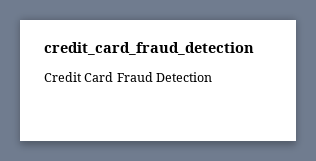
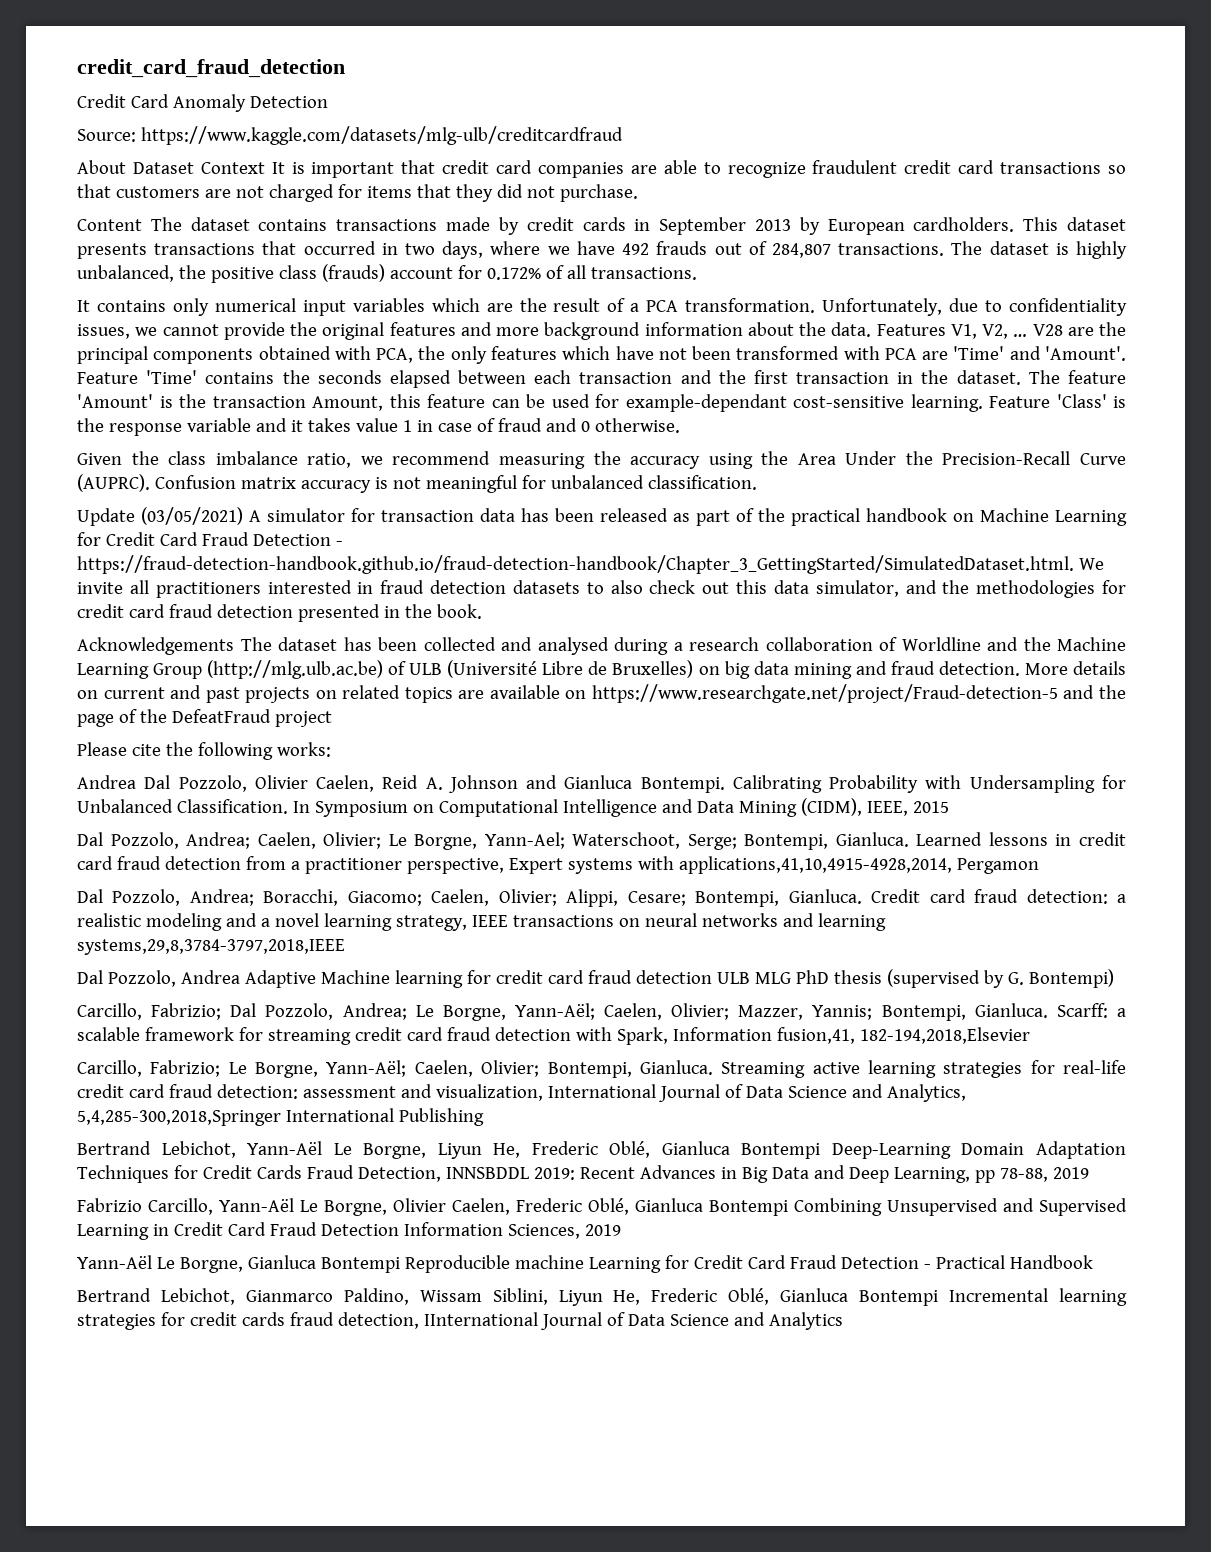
- Credit Card Fraud Detection
+ Credit Card Anomaly Detection
+ Source: https://www.kaggle.com/datasets/mlg-ulb/creditcardfraud
+ About Dataset Context It is important that credit card companies are able to recognize fraudulent credit card transactions so that customers are not charged for items that they did not purchase.
+ Content The dataset contains transactions made by credit cards in September 2013 by European cardholders. This dataset presents transactions that occurred in two days, where we have 492 frauds out of 284,807 transactions. The dataset is highly unbalanced, the positive class (frauds) account for 0.172% of all transactions.
+ It contains only numerical input variables which are the result of a PCA transformation. Unfortunately, due to confidentiality issues, we cannot provide the original features and more background information about the data. Features V1, V2, … V28 are the principal components obtained with PCA, the only features which have not been transformed with PCA are 'Time' and 'Amount'. Feature 'Time' contains the seconds elapsed between each transaction and the first transaction in the dataset. The feature 'Amount' is the transaction Amount, this feature can be used for example-dependant cost-sensitive learning. Feature 'Class' is the response variable and it takes value 1 in case of fraud and 0 otherwise.
+ Given the class imbalance ratio, we recommend measuring the accuracy using the Area Under the Precision-Recall Curve (AUPRC). Confusion matrix accuracy is not meaningful for unbalanced classification.
+ Update (03/05/2021) A simulator for transaction data has been released as part of the practical handbook on Machine Learning for Credit Card Fraud Detection - https://fraud-detection-handbook.github.io/fraud-detection-handbook/Chapter_3_GettingStarted/SimulatedDataset.html. We invite all practitioners interested in fraud detection datasets to also check out this data simulator, and the methodologies for credit card fraud detection presented in the book.
+ Acknowledgements The dataset has been collected and analysed during a research collaboration of Worldline and the Machine Learning Group (http://mlg.ulb.ac.be) of ULB (Université Libre de Bruxelles) on big data mining and fraud detection. More details on current and past projects on related topics are available on https://www.researchgate.net/project/Fraud-detection-5 and the page of the DefeatFraud project
+ Please cite the following works:
+ Andrea Dal Pozzolo, Olivier Caelen, Reid A. Johnson and Gianluca Bontempi. Calibrating Probability with Undersampling for Unbalanced Classification. In Symposium on Computational Intelligence and Data Mining (CIDM), IEEE, 2015
+ Dal Pozzolo, Andrea; Caelen, Olivier; Le Borgne, Yann-Ael; Waterschoot, Serge; Bontempi, Gianluca. Learned lessons in credit card fraud detection from a practitioner perspective, Expert systems with applications,41,10,4915-4928,2014, Pergamon
+ Dal Pozzolo, Andrea; Boracchi, Giacomo; Caelen, Olivier; Alippi, Cesare; Bontempi, Gianluca. Credit card fraud detection: a realistic modeling and a novel learning strategy, IEEE transactions on neural networks and learning systems,29,8,3784-3797,2018,IEEE
+ Dal Pozzolo, Andrea Adaptive Machine learning for credit card fraud detection ULB MLG PhD thesis (supervised by G. Bontempi)
+ Carcillo, Fabrizio; Dal Pozzolo, Andrea; Le Borgne, Yann-Aël; Caelen, Olivier; Mazzer, Yannis; Bontempi, Gianluca. Scarff: a scalable framework for streaming credit card fraud detection with Spark, Information fusion,41, 182-194,2018,Elsevier
+ Carcillo, Fabrizio; Le Borgne, Yann-Aël; Caelen, Olivier; Bontempi, Gianluca. Streaming active learning strategies for real-life credit card fraud detection: assessment and visualization, International Journal of Data Science and Analytics, 5,4,285-300,2018,Springer International Publishing
+ Bertrand Lebichot, Yann-Aël Le Borgne, Liyun He, Frederic Oblé, Gianluca Bontempi Deep-Learning Domain Adaptation Techniques for Credit Cards Fraud Detection, INNSBDDL 2019: Recent Advances in Big Data and Deep Learning, pp 78-88, 2019
+ Fabrizio Carcillo, Yann-Aël Le Borgne, Olivier Caelen, Frederic Oblé, Gianluca Bontempi Combining Unsupervised and Supervised Learning in Credit Card Fraud Detection Information Sciences, 2019
+ Yann-Aël Le Borgne, Gianluca Bontempi Reproducible machine Learning for Credit Card Fraud Detection - Practical Handbook
+ Bertrand Lebichot, Gianmarco Paldino, Wissam Siblini, Liyun He, Frederic Oblé, Gianluca Bontempi Incremental learning strategies for credit cards fraud detection, IInternational Journal of Data Science and Analytics

